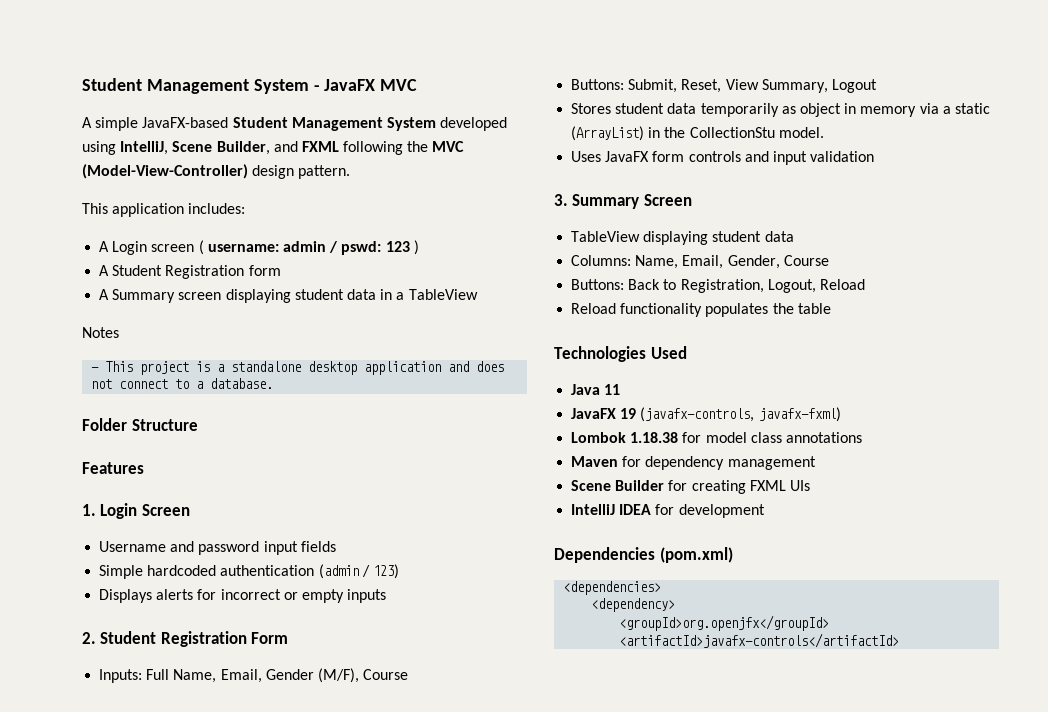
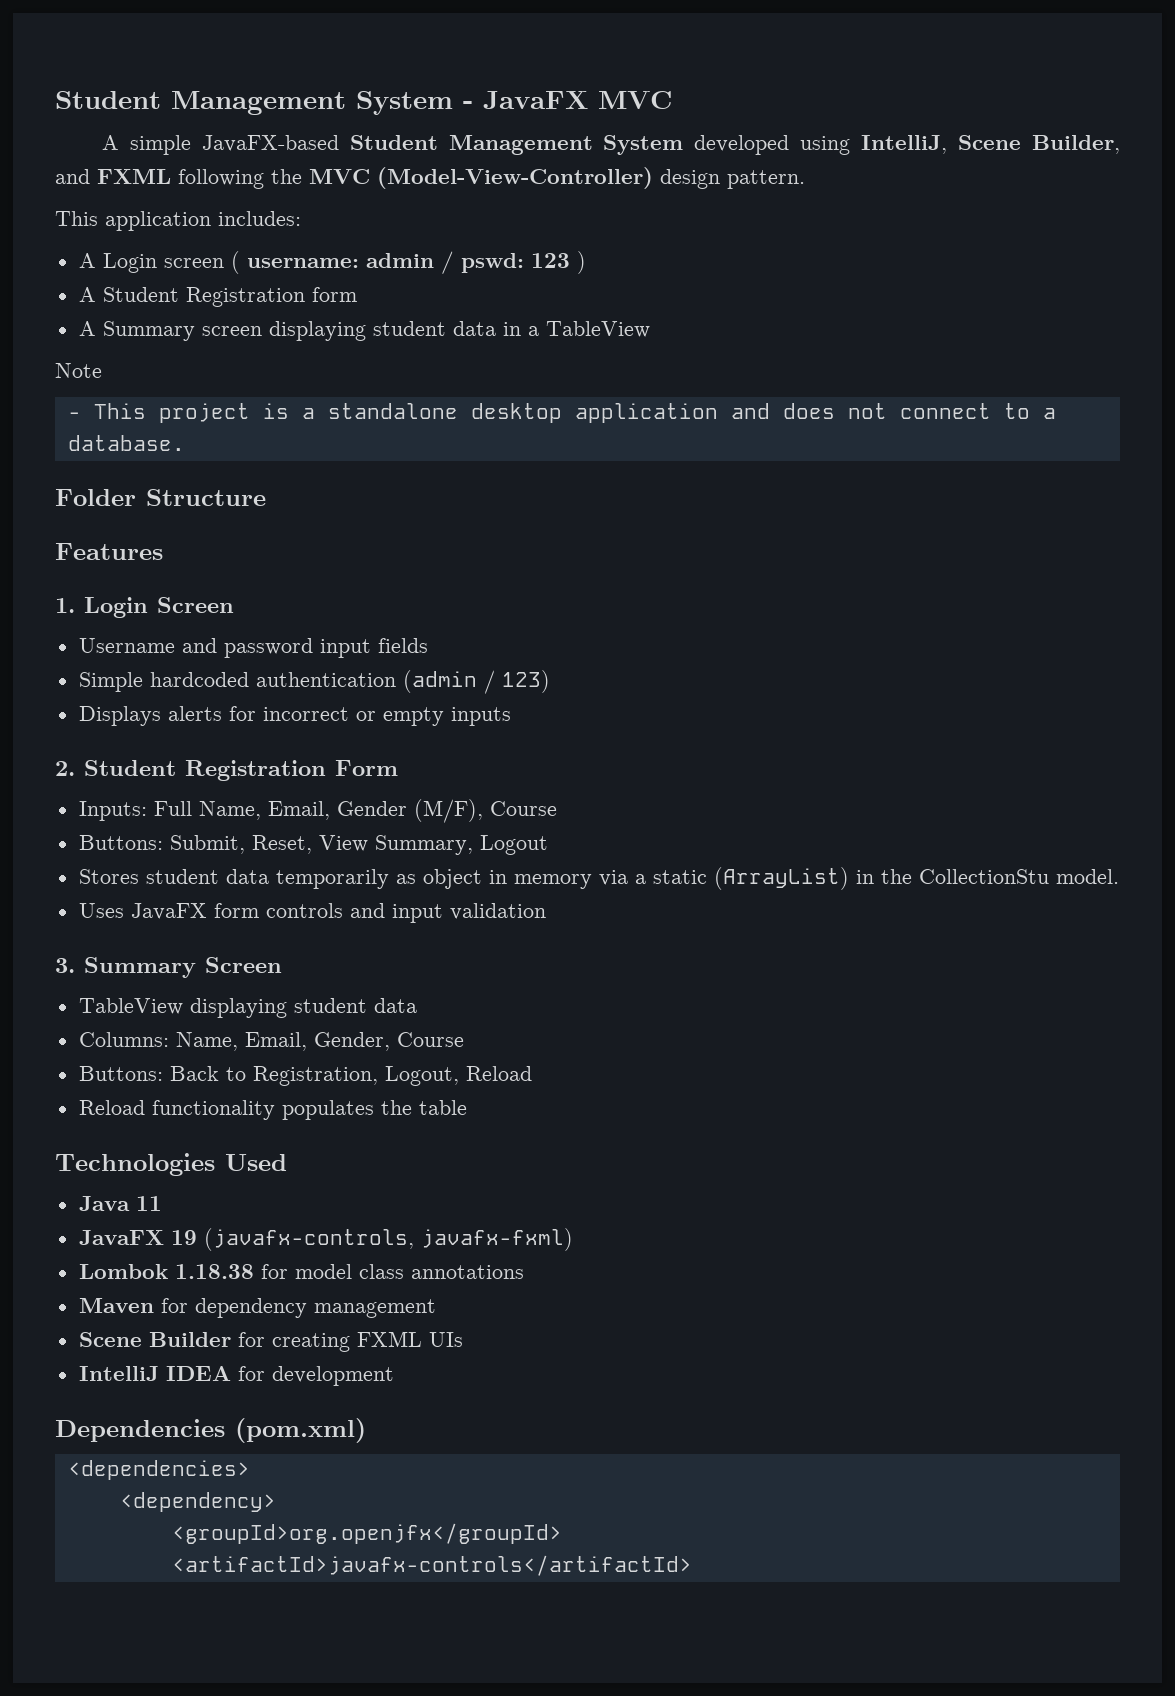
- Notes
+ Note

